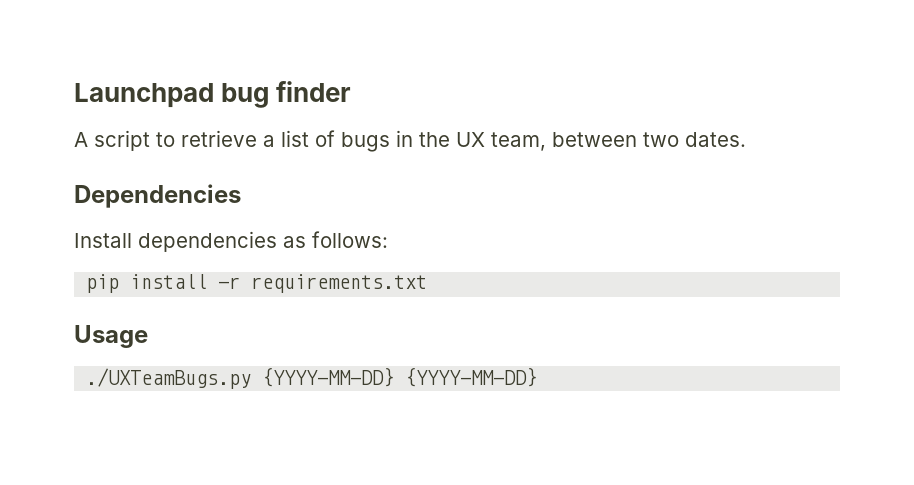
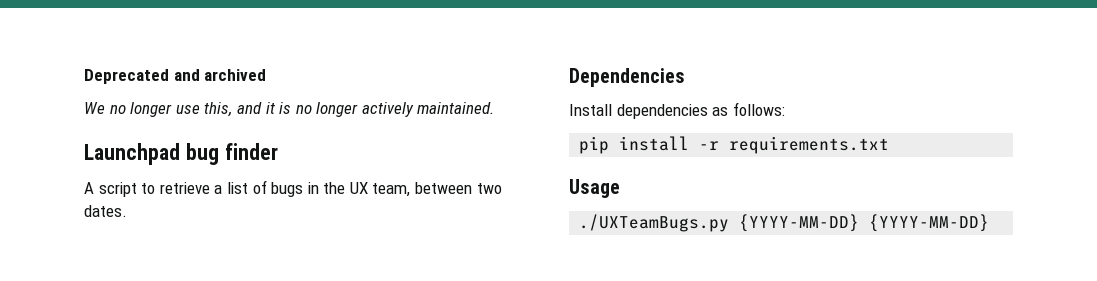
+ Deprecated and archived
+ We no longer use this, and it is no longer actively maintained.

